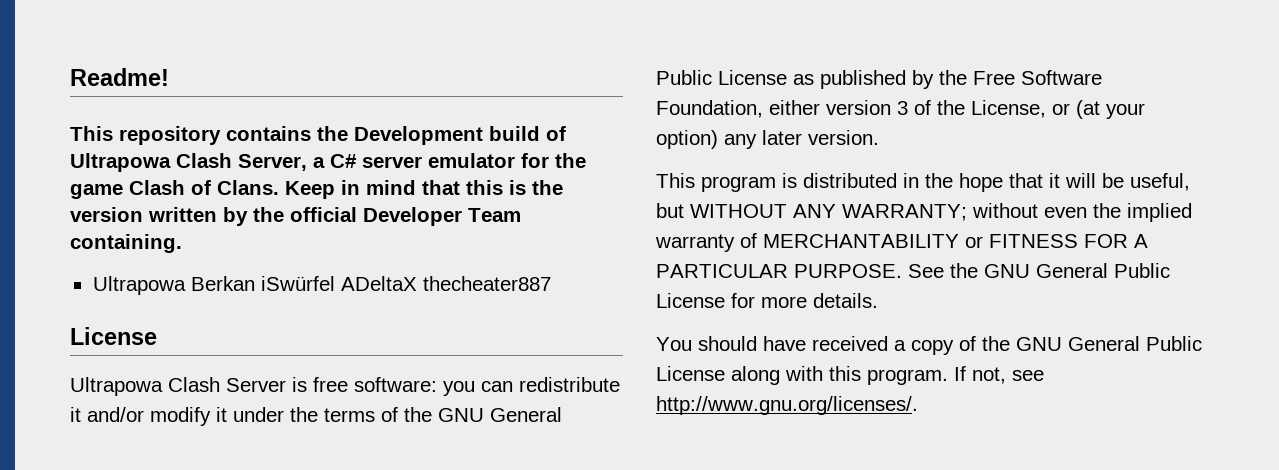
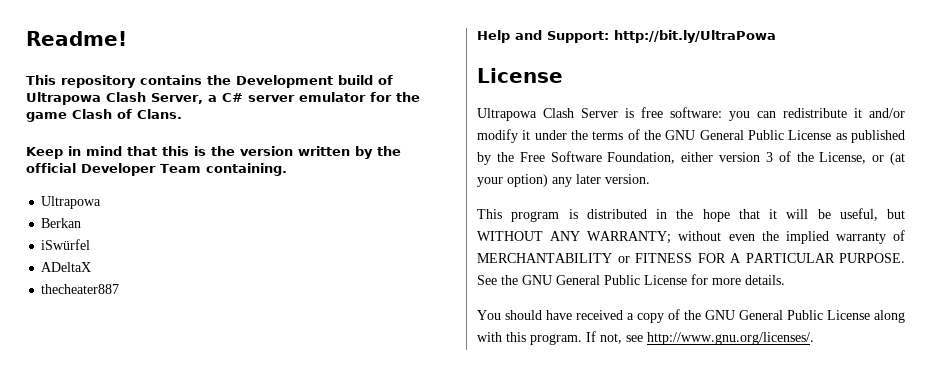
- This repository contains the Development build of Ultrapowa Clash Server, a C# server emulator for the game Clash of Clans. Keep in mind that this is the version written by the official Developer Team containing.
- Ultrapowa Berkan iSwürfel ADeltaX thecheater887
+ This repository contains the Development build of Ultrapowa Clash Server, a C# server emulator for the game Clash of Clans.
+ Keep in mind that this is the version written by the official Developer Team containing.
+ Ultrapowa
+ Berkan
+ iSwürfel
+ ADeltaX
+ thecheater887
+ Help and Support: http://bit.ly/UltraPowa

